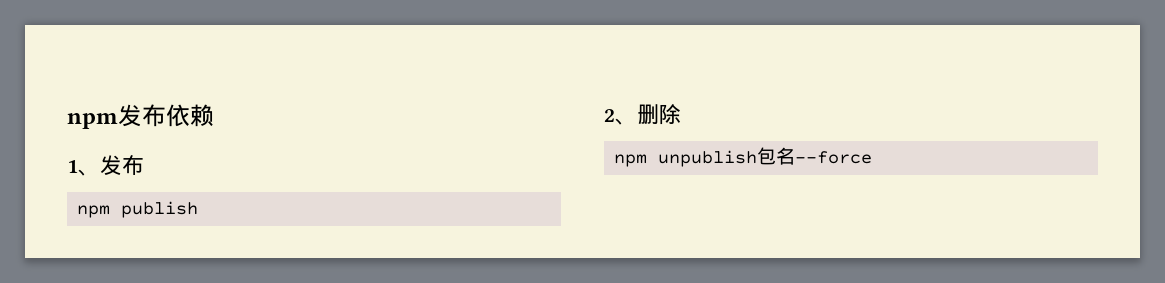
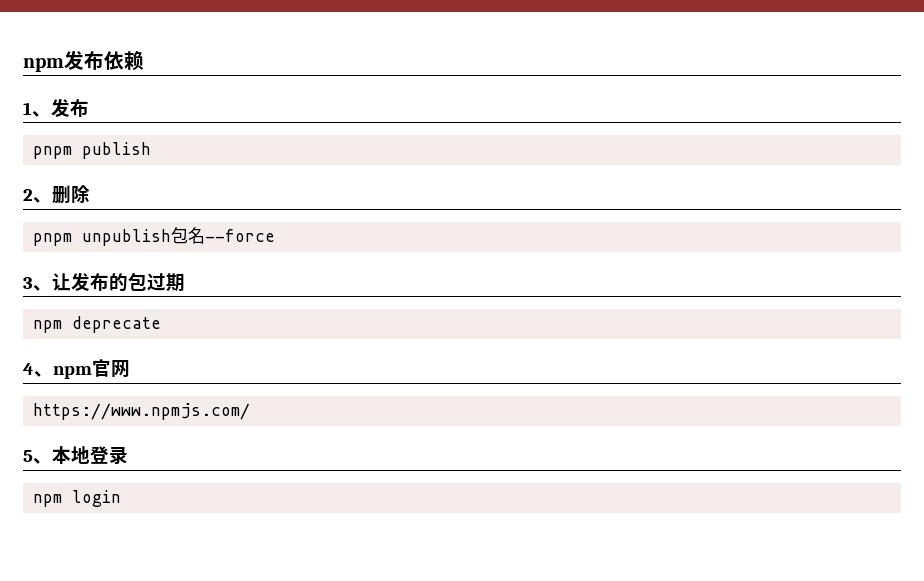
- npm publish
+ pnpm publish
- npm unpublish包名--force
+ pnpm unpublish包名--force
+ 3、让发布的包过期
+ npm deprecate
+ 4、npm官网
+ https://www.npmjs.com/
+ 5、本地登录
+ npm login

